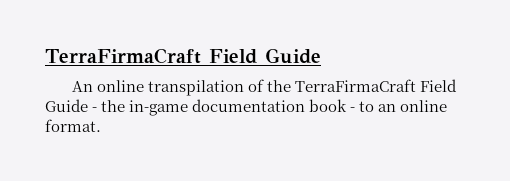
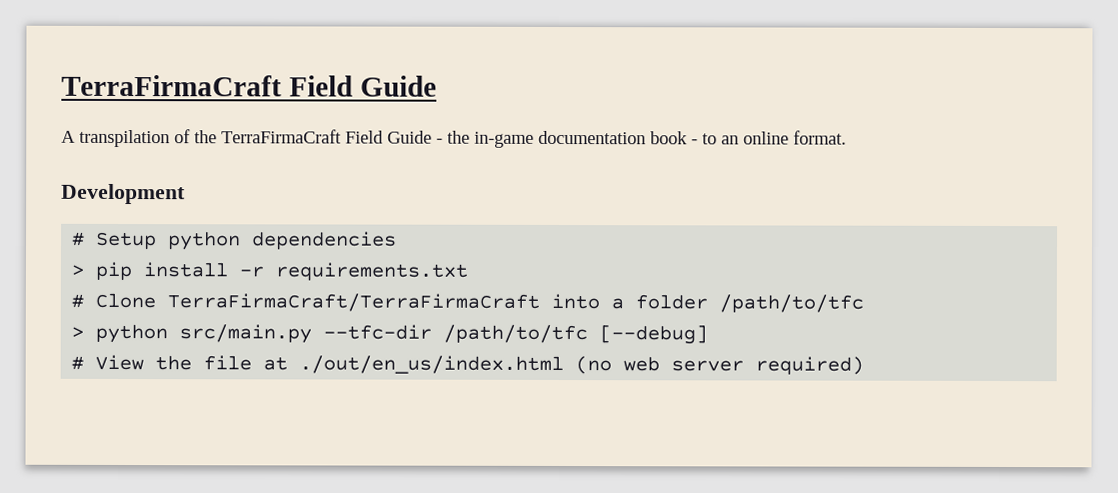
- An online transpilation of the TerraFirmaCraft Field Guide - the in-game documentation book - to an online format.
+ A transpilation of the TerraFirmaCraft Field Guide - the in-game documentation book - to an online format.
+ Development
+ # Setup python dependencies
+ > pip install -r requirements.txt
+ # Clone TerraFirmaCraft/TerraFirmaCraft into a folder /path/to/tfc
+ > python src/main.py --tfc-dir /path/to/tfc [--debug]
+ # View the file at ./out/en_us/index.html (no web server required)

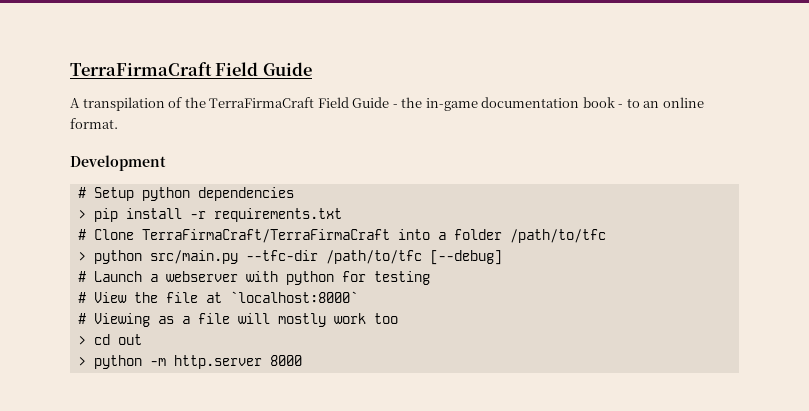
+ # Launch a webserver with python for testing
- # View the file at ./out/en_us/index.html (no web server required)
+ # View the file at `localhost:8000`
+ # Viewing as a file will mostly work too
+ > cd out
+ > python -m http.server 8000

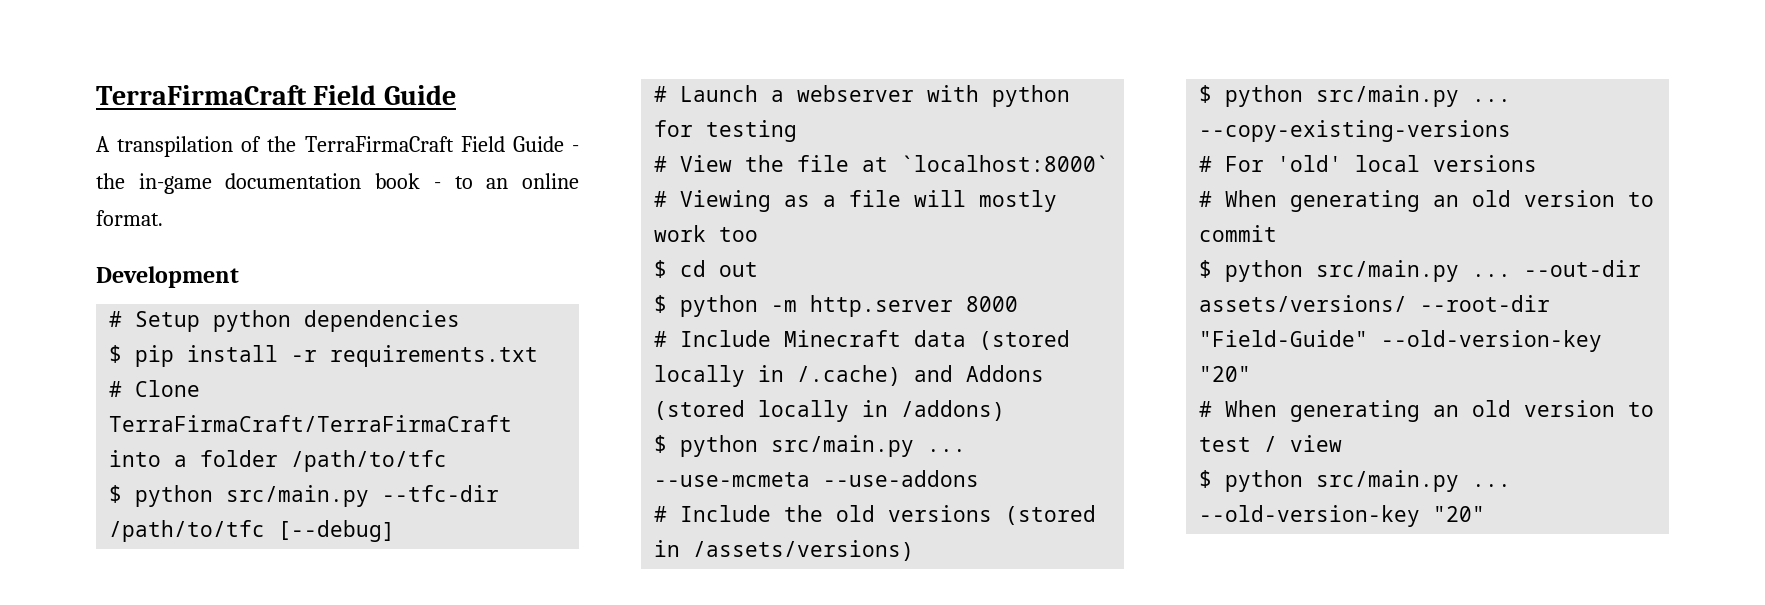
- > pip install -r requirements.txt
+ $ pip install -r requirements.txt
- > python src/main.py --tfc-dir /path/to/tfc [--debug]
+ $ python src/main.py --tfc-dir /path/to/tfc [--debug]
- > cd out
+ $ cd out
- > python -m http.server 8000
+ $ python -m http.server 8000
+ # Include Minecraft data (stored locally in /.cache) and Addons (stored locally in /addons)
+ $ python src/main.py ... --use-mcmeta --use-addons
+ # Include the old versions (stored in /assets/versions)
+ $ python src/main.py ... --copy-existing-versions
+ # For 'old' local versions
+ # When generating an old version to commit
+ $ python src/main.py ... --out-dir assets/versions/ --root-dir "Field-Guide" --old-version-key "20"
+ # When generating an old version to test / view
+ $ python src/main.py ... --old-version-key "20"

